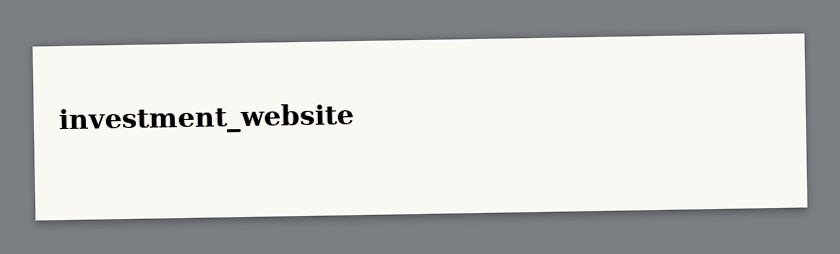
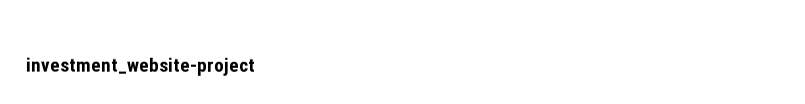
- investment_website
+ investment_website-project

